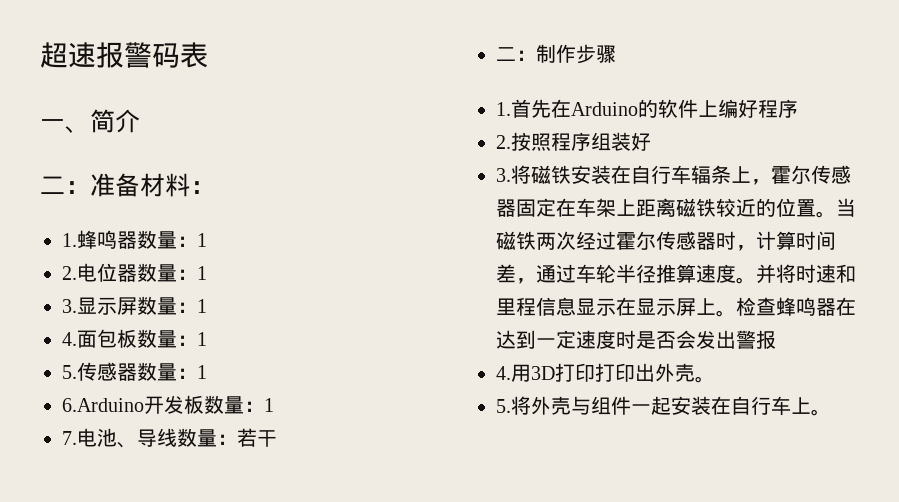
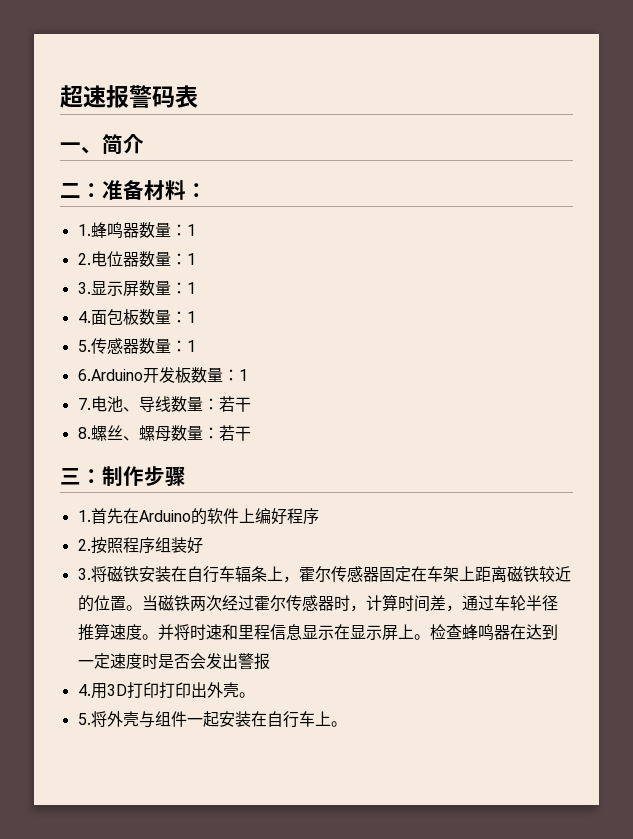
- 二：制作步骤
+ 8.螺丝、螺母数量：若干
+ 三：制作步骤

